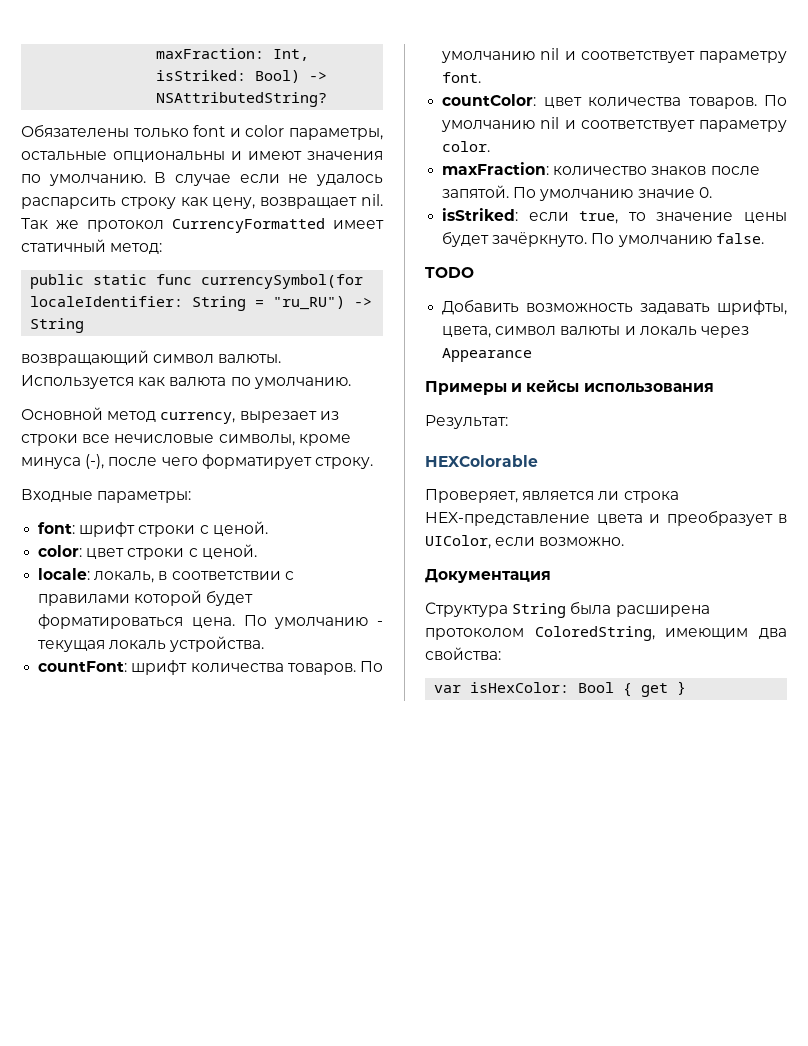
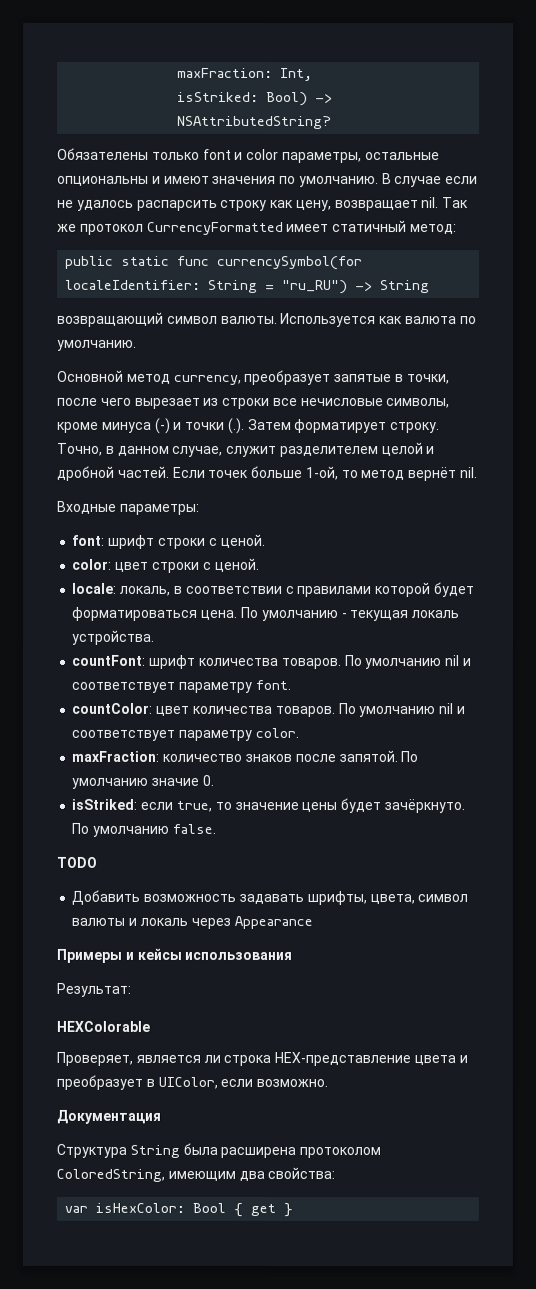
- Основной метод currency, вырезает из строки все нечисловые символы, кроме минуса (-), после чего форматирует строку.
+ Основной метод currency, преобразует запятые в точки, после чего вырезает из строки все нечисловые символы, кроме минуса (-) и точки (.). Затем форматирует строку. Точно, в данном случае, служит разделителем целой и дробной частей. Если точек больше 1-ой, то метод вернёт nil.

